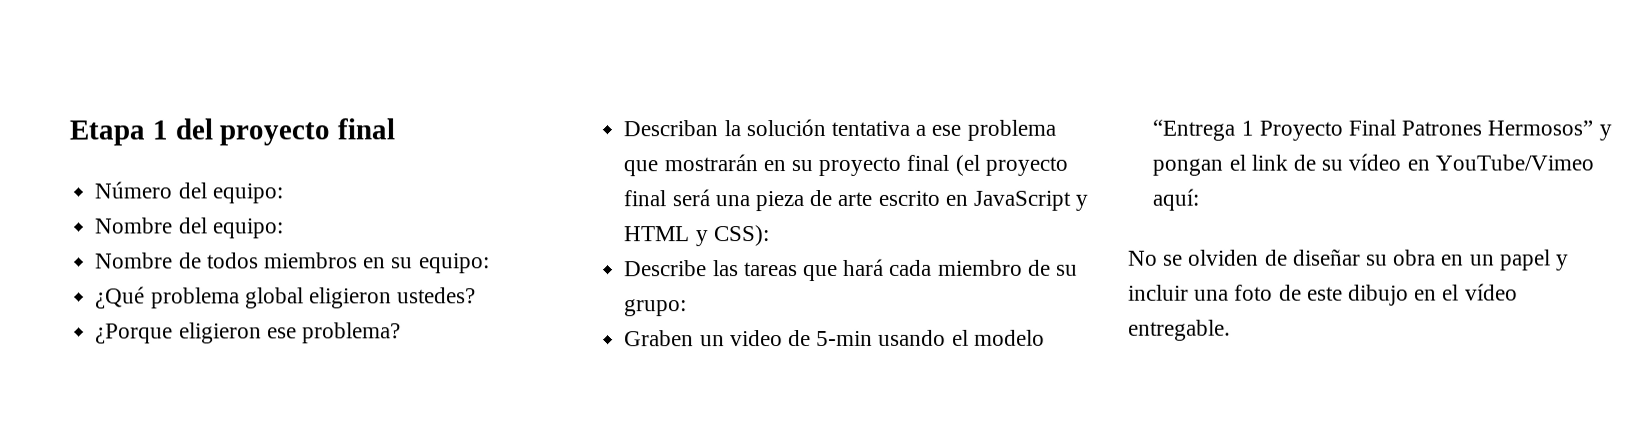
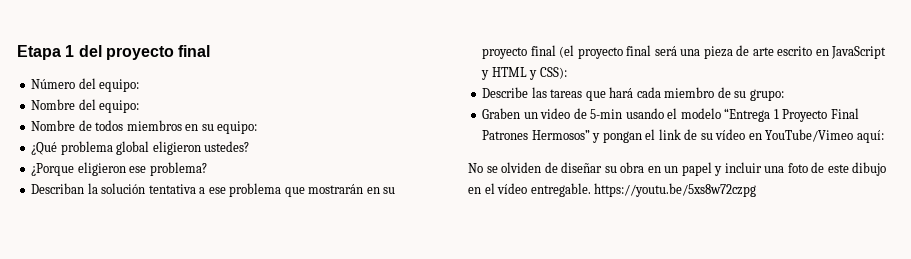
- No se olviden de diseñar su obra en un papel y incluir una foto de este dibujo en el vídeo entregable.
+ No se olviden de diseñar su obra en un papel y incluir una foto de este dibujo en el vídeo entregable. https://youtu.be/5xs8w72czpg

